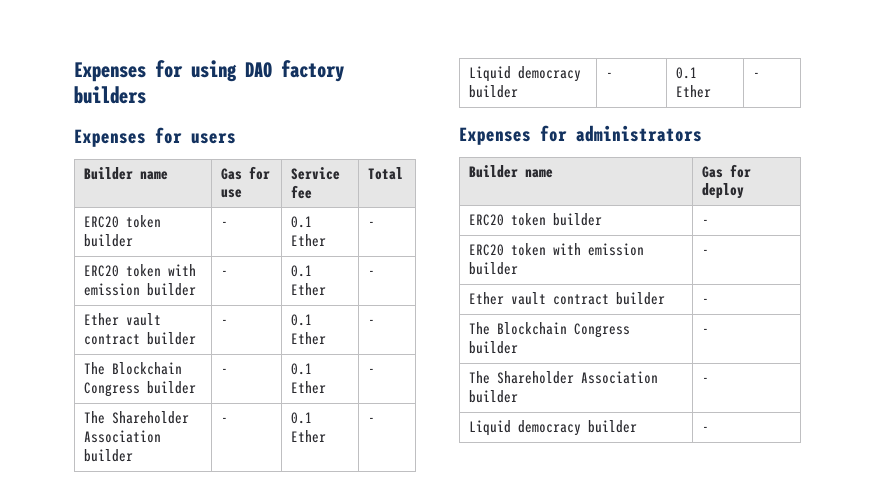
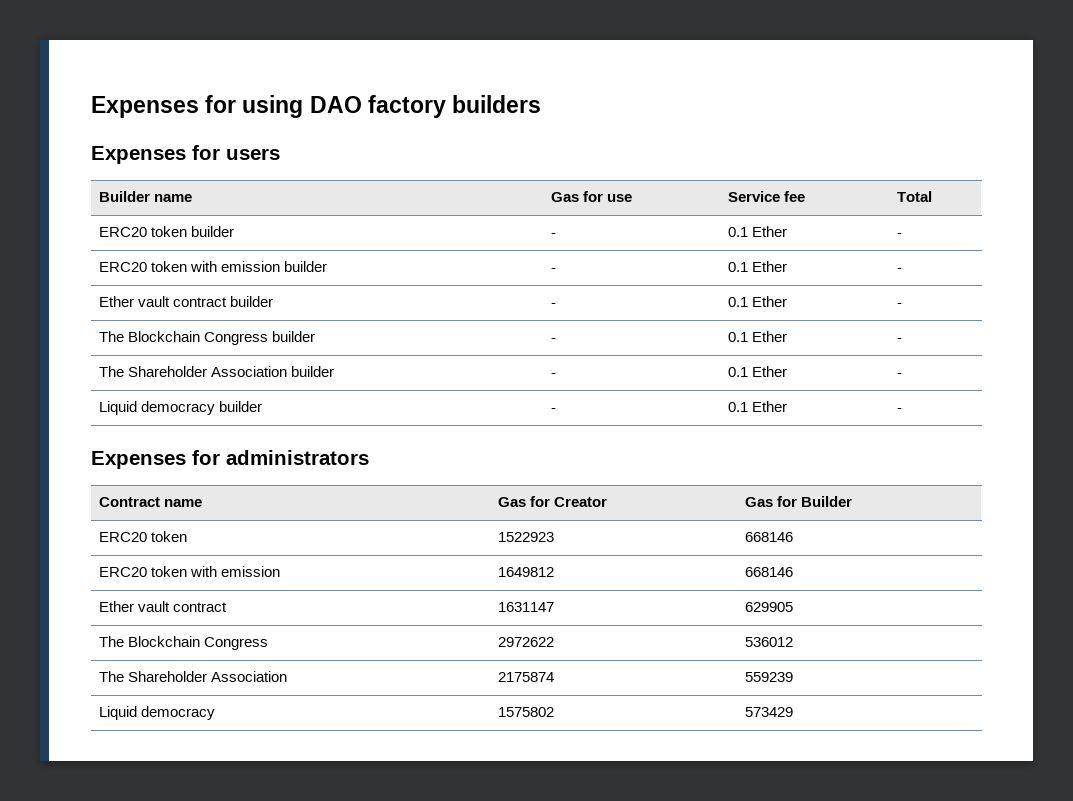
- Builder name | Gas for deploy
- ERC20 token builder | -
- ERC20 token with emission builder | -
- Ether vault contract builder | -
- The Blockchain Congress builder | -
- The Shareholder Association builder | -
- Liquid democracy builder | -
+ Contract name | Gas for Creator | Gas for Builder
+ ERC20 token | 1522923 | 668146
+ ERC20 token with emission | 1649812 | 668146
+ Ether vault contract | 1631147 | 629905
+ The Blockchain Congress | 2972622 | 536012
+ The Shareholder Association | 2175874 | 559239
+ Liquid democracy | 1575802 | 573429

